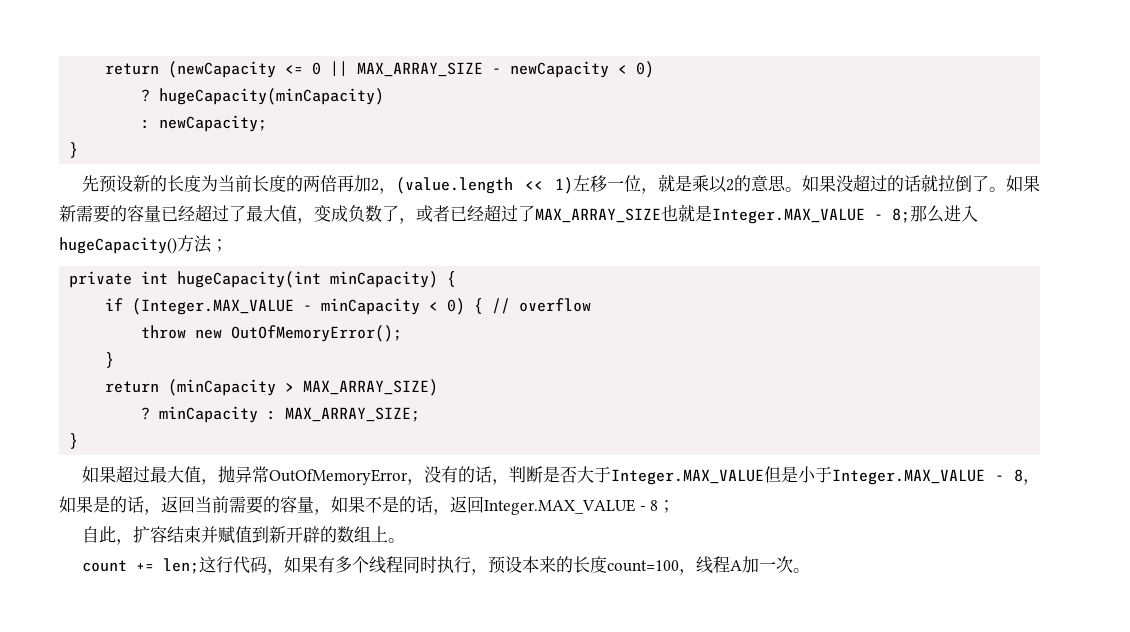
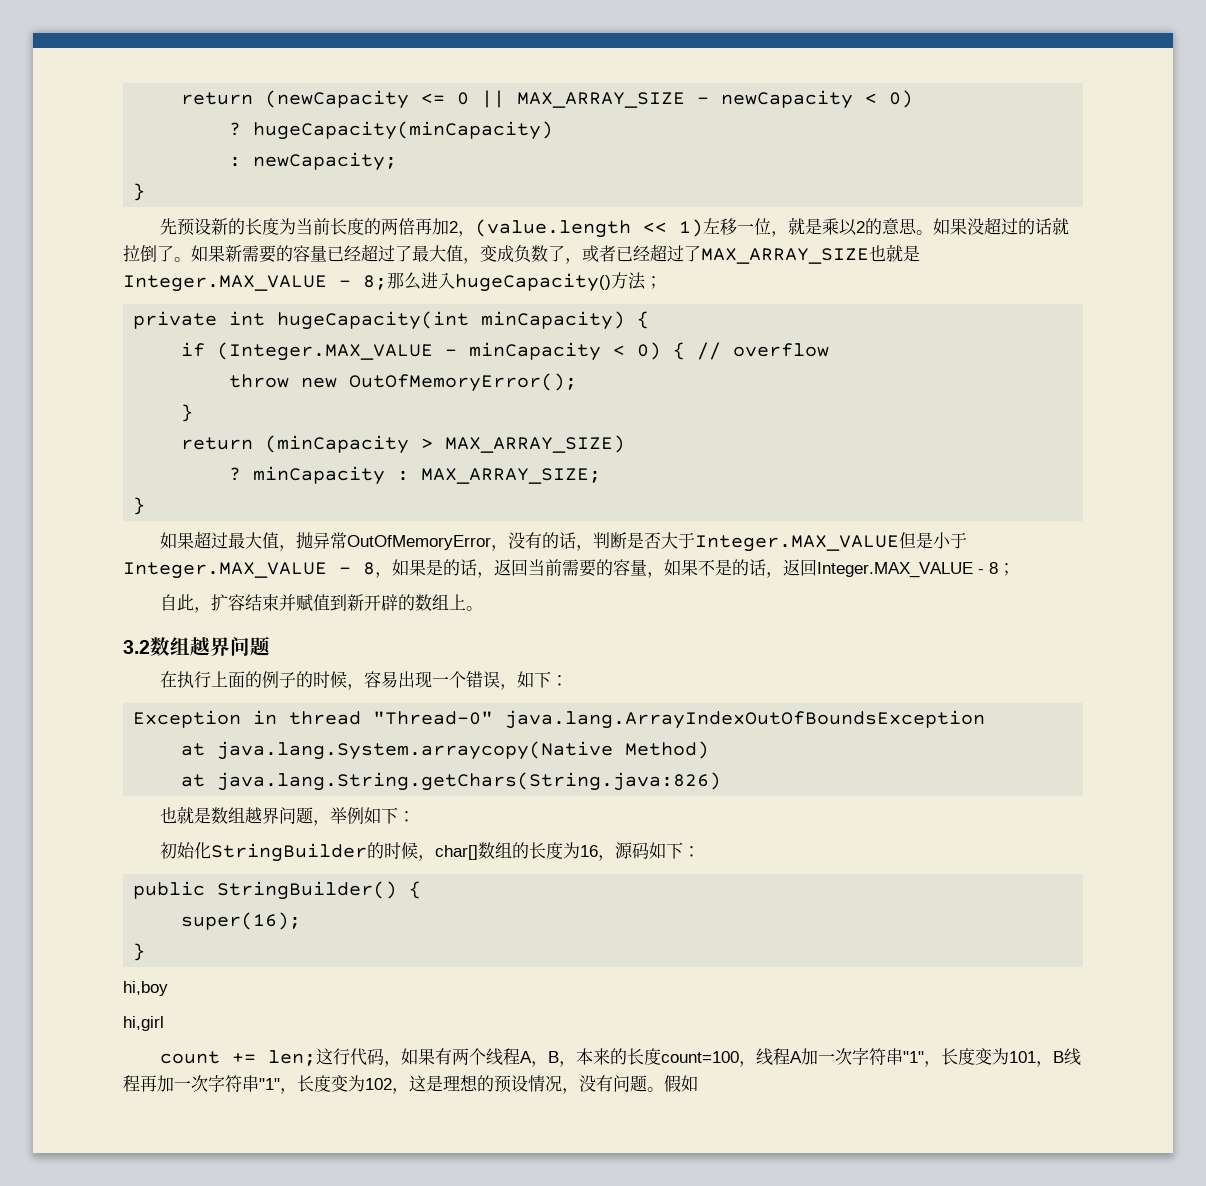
+ 3.2数组越界问题
+ 在执行上面的例子的时候，容易出现一个错误，如下：
+ Exception in thread "Thread-0" java.lang.ArrayIndexOutOfBoundsException
+ at java.lang.System.arraycopy(Native Method)
+ at java.lang.String.getChars(String.java:826)
+ 也就是数组越界问题，举例如下：
+ 初始化StringBuilder的时候，char[]数组的长度为16，源码如下：
+ public StringBuilder() {
+ super(16);
+ }
+ hi,boy
+ hi,girl
- count += len;这行代码，如果有多个线程同时执行，预设本来的长度count=100，线程A加一次。
+ count += len;这行代码，如果有两个线程A，B，本来的长度count=100，线程A加一次字符串"1"，长度变为101，B线程再加一次字符串"1"，长度变为102，这是理想的预设情况，没有问题。假如

